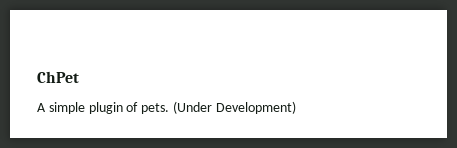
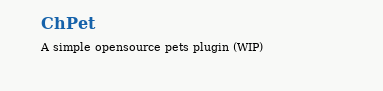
- A simple plugin of pets. (Under Development)
+ A simple opensource pets plugin (WIP)

